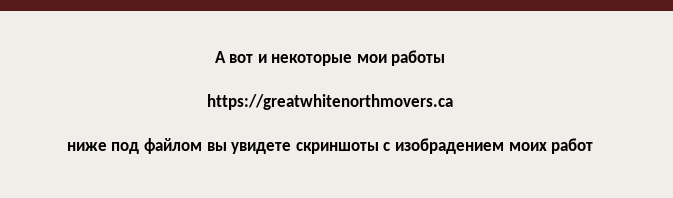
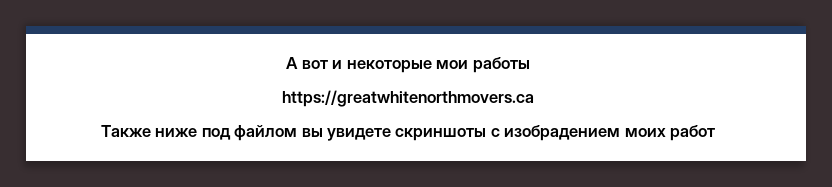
- ниже под файлом вы увидете скриншоты с изобрадением моих работ
+ Также ниже под файлом вы увидете скриншоты с изобрадением моих работ

